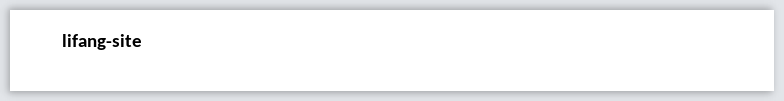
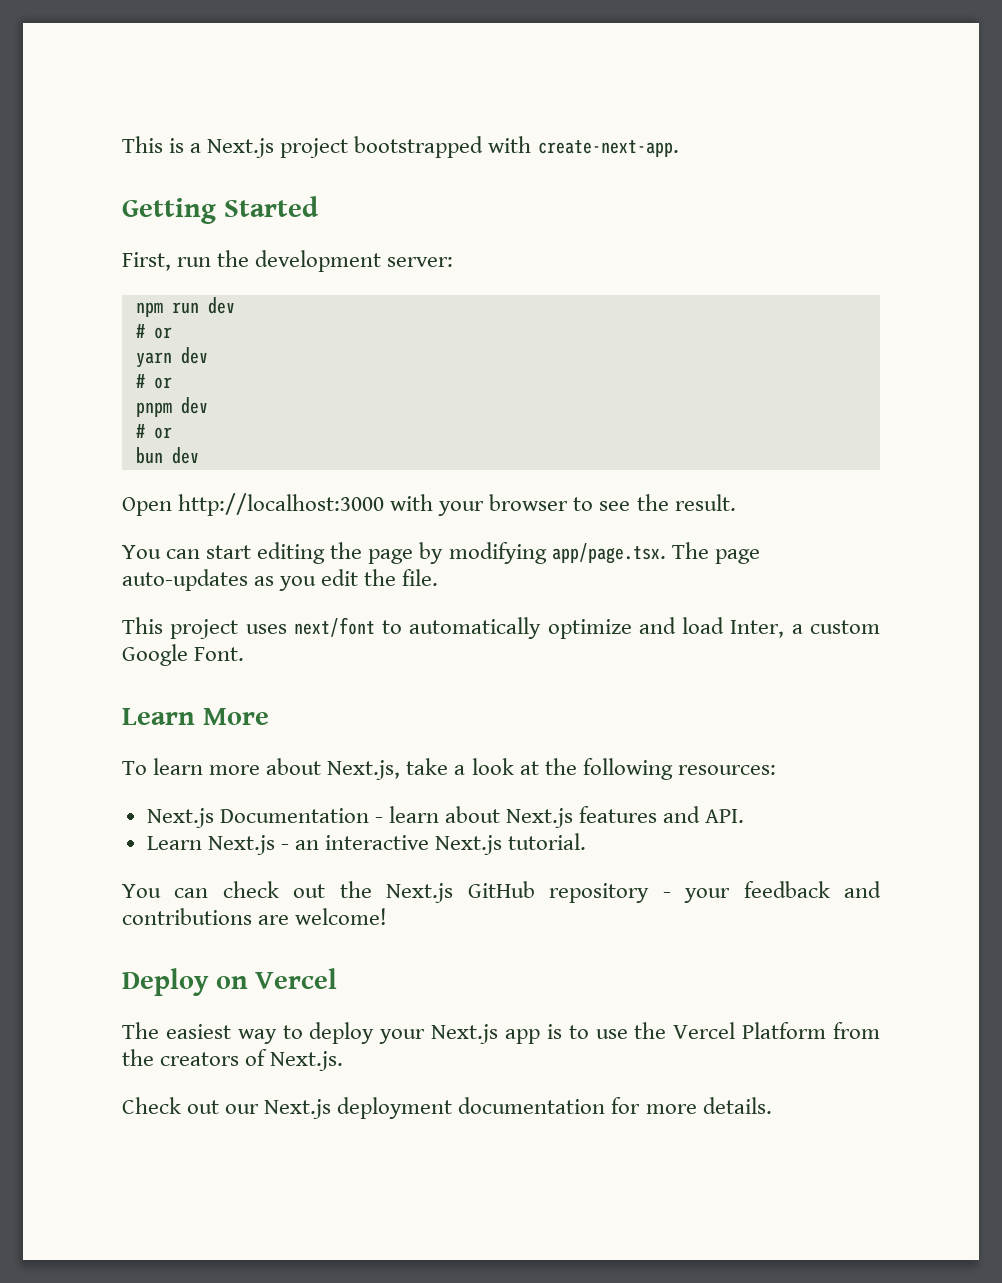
- lifang-site
+ This is a Next.js project bootstrapped with create-next-app.
+ Getting Started
+ First, run the development server:
+ npm run dev
+ # or
+ yarn dev
+ # or
+ pnpm dev
+ # or
+ bun dev
+ Open http://localhost:3000 with your browser to see the result.
+ You can start editing the page by modifying app/page.tsx. The page auto-updates as you edit the file.
+ This project uses next/font to automatically optimize and load Inter, a custom Google Font.
+ Learn More
+ To learn more about Next.js, take a look at the following resources:
+ Next.js Documentation - learn about Next.js features and API.
+ Learn Next.js - an interactive Next.js tutorial.
+ You can check out the Next.js GitHub repository - your feedback and contributions are welcome!
+ Deploy on Vercel
+ The easiest way to deploy your Next.js app is to use the Vercel Platform from the creators of Next.js.
+ Check out our Next.js deployment documentation for more details.

